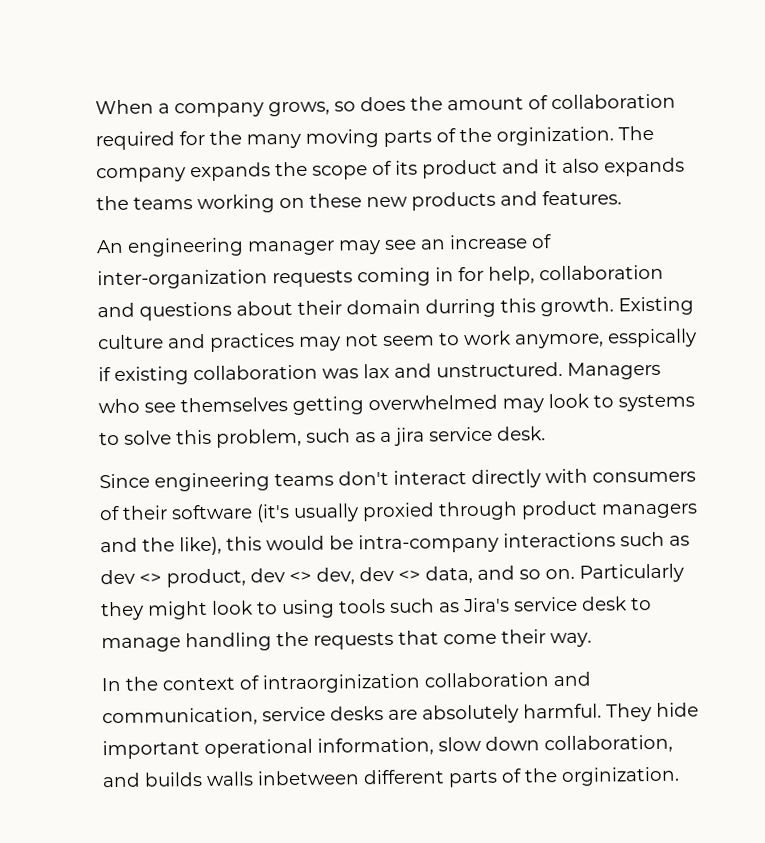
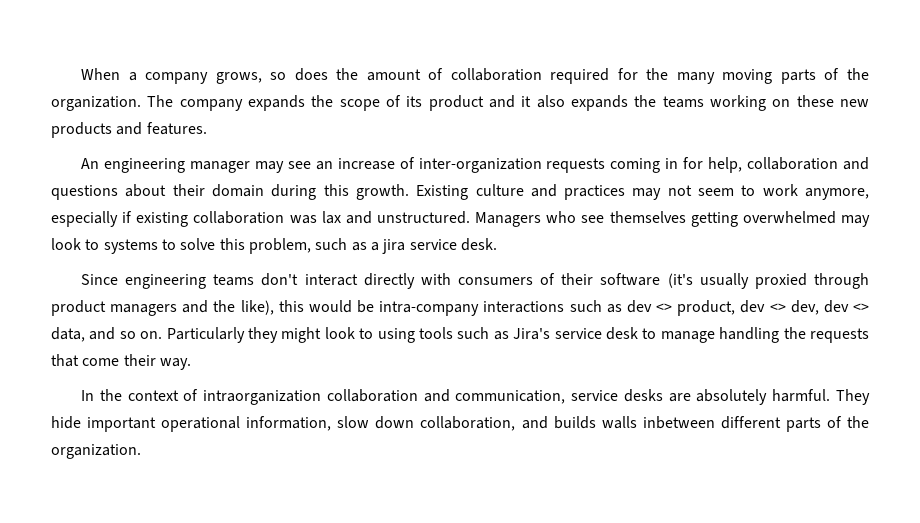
- When a company grows, so does the amount of collaboration required for the many moving parts of the orginization.
+ When a company grows, so does the amount of collaboration required for the many moving parts of the organization.
- An engineering manager may see an increase of inter-organization requests coming in for help, collaboration and questions about their domain durring this growth.
+ An engineering manager may see an increase of inter-organization requests coming in for help, collaboration and questions about their domain during this growth.
- Existing culture and practices may not seem to work anymore, esspically if existing collaboration was lax and unstructured.
+ Existing culture and practices may not seem to work anymore, especially if existing collaboration was lax and unstructured.
- In the context of intraorginization collaboration and communication, service desks are absolutely harmful.
+ In the context of intraorganization collaboration and communication, service desks are absolutely harmful.
- They hide important operational information, slow down collaboration, and builds walls inbetween different parts of the orginization.
+ They hide important operational information, slow down collaboration, and builds walls inbetween different parts of the organization.

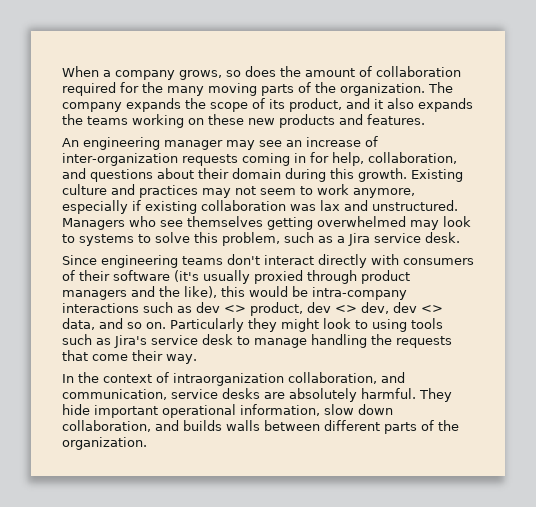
- The company expands the scope of its product and it also expands the teams working on these new products and features.
+ The company expands the scope of its product, and it also expands the teams working on these new products and features.
- An engineering manager may see an increase of inter-organization requests coming in for help, collaboration and questions about their domain during this growth.
+ An engineering manager may see an increase of inter-organization requests coming in for help, collaboration, and questions about their domain during this growth.
- Managers who see themselves getting overwhelmed may look to systems to solve this problem, such as a jira service desk.
+ Managers who see themselves getting overwhelmed may look to systems to solve this problem, such as a Jira service desk.
- In the context of intraorganization collaboration and communication, service desks are absolutely harmful.
+ In the context of intraorganization collaboration, and communication, service desks are absolutely harmful.
- They hide important operational information, slow down collaboration, and builds walls inbetween different parts of the organization.
+ They hide important operational information, slow down collaboration, and builds walls between different parts of the organization.

